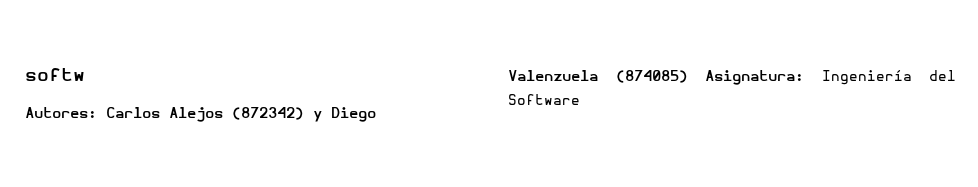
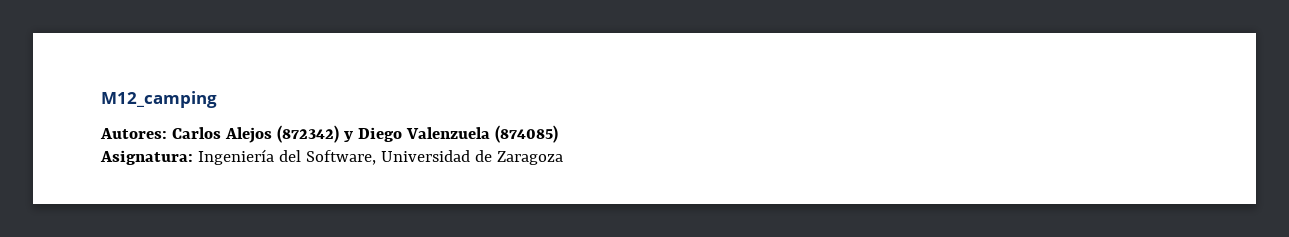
- softw
+ M12_camping
- Autores: Carlos Alejos (872342) y Diego Valenzuela (874085) Asignatura: Ingeniería del Software
+ Autores: Carlos Alejos (872342) y Diego Valenzuela (874085)
+ Asignatura: Ingeniería del Software, Universidad de Zaragoza

